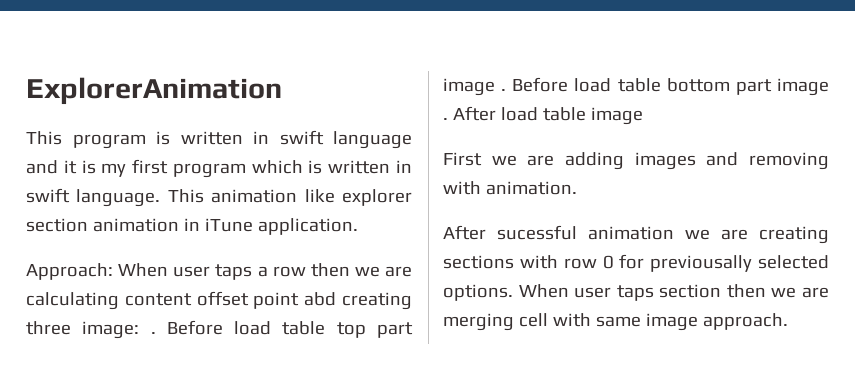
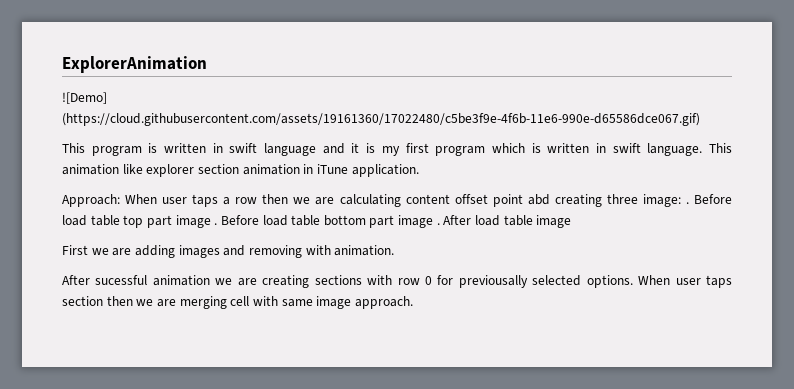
+ ![Demo] (https://cloud.githubusercontent.com/assets/19161360/17022480/c5be3f9e-4f6b-11e6-990e-d65586dce067.gif)

